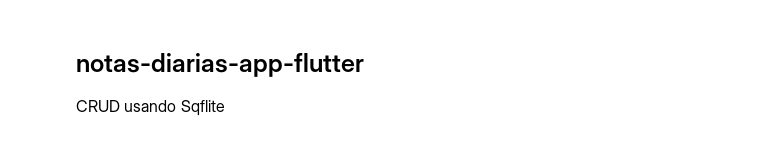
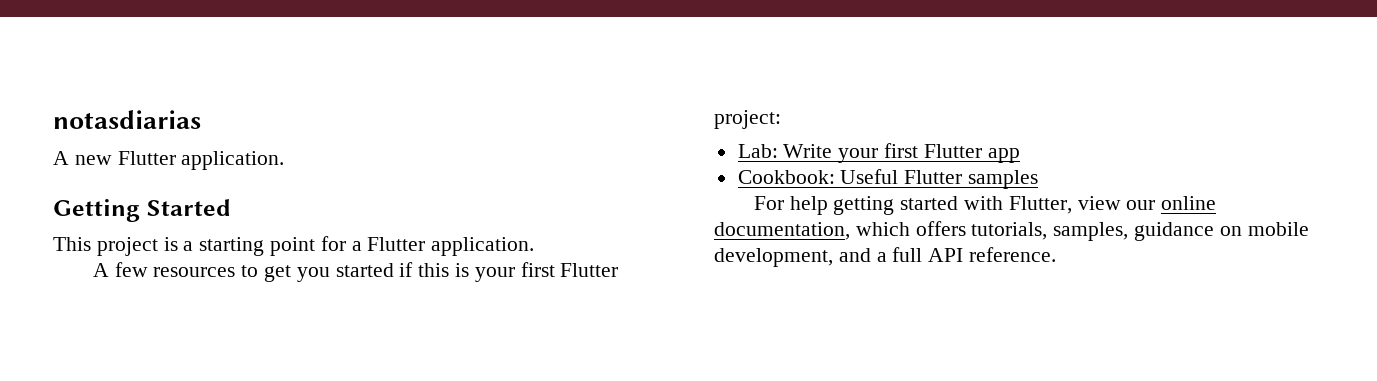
- notas-diarias-app-flutter
- CRUD usando Sqflite
+ notasdiarias
+ A new Flutter application.
+ Getting Started
+ This project is a starting point for a Flutter application.
+ A few resources to get you started if this is your first Flutter project:
+ Lab: Write your first Flutter app
+ Cookbook: Useful Flutter samples
+ For help getting started with Flutter, view our online documentation, which offers tutorials, samples, guidance on mobile development, and a full API reference.

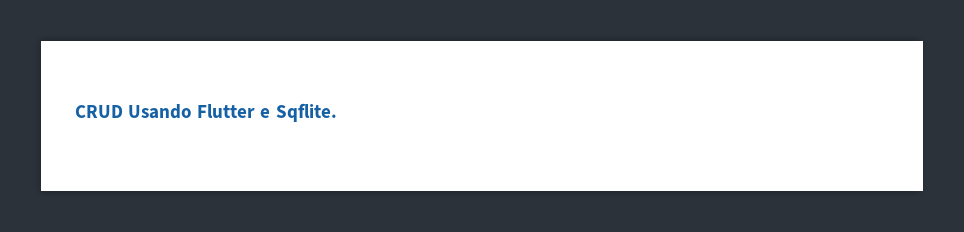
- notasdiarias
- A new Flutter application.
- Getting Started
- This project is a starting point for a Flutter application.
- A few resources to get you started if this is your first Flutter project:
- Lab: Write your first Flutter app
- Cookbook: Useful Flutter samples
- For help getting started with Flutter, view our online documentation, which offers tutorials, samples, guidance on mobile development, and a full API reference.
+ CRUD Usando Flutter e Sqflite.

